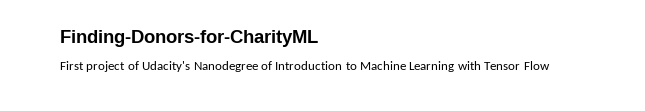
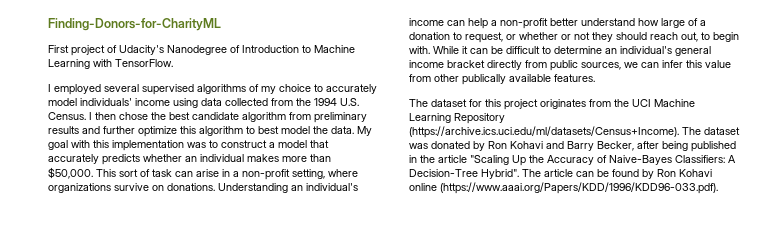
- First project of Udacity's Nanodegree of Introduction to Machine Learning with Tensor Flow
+ First project of Udacity's Nanodegree of Introduction to Machine Learning with TensorFlow.
+ I employed several supervised algorithms of my choice to accurately model individuals' income using data collected from the 1994 U.S. Census. I then chose the best candidate algorithm from preliminary results and further optimize this algorithm to best model the data. My goal with this implementation was to construct a model that accurately predicts whether an individual makes more than $50,000. This sort of task can arise in a non-profit setting, where organizations survive on donations. Understanding an individual's income can help a non-profit better understand how large of a donation to request, or whether or not they should reach out, to begin with. While it can be difficult to determine an individual's general income bracket directly from public sources, we can infer this value from other publically available features.
+ The dataset for this project originates from the UCI Machine Learning Repository (https://archive.ics.uci.edu/ml/datasets/Census+Income). The dataset was donated by Ron Kohavi and Barry Becker, after being published in the article "Scaling Up the Accuracy of Naive-Bayes Classifiers: A Decision-Tree Hybrid". The article can be found by Ron Kohavi online (https://www.aaai.org/Papers/KDD/1996/KDD96-033.pdf).

